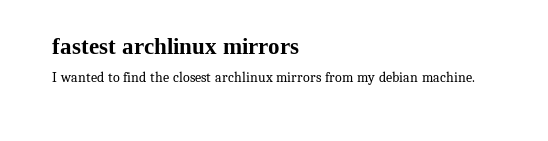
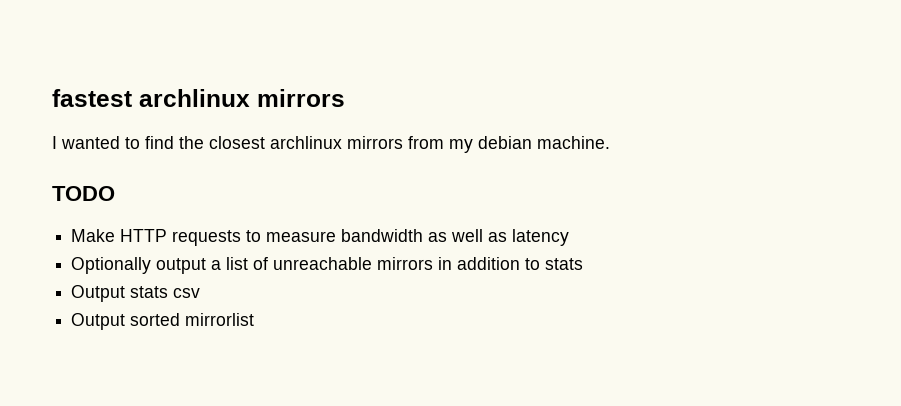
+ TODO
+ Make HTTP requests to measure bandwidth as well as latency
+ Optionally output a list of unreachable mirrors in addition to stats
+ Output stats csv
+ Output sorted mirrorlist

